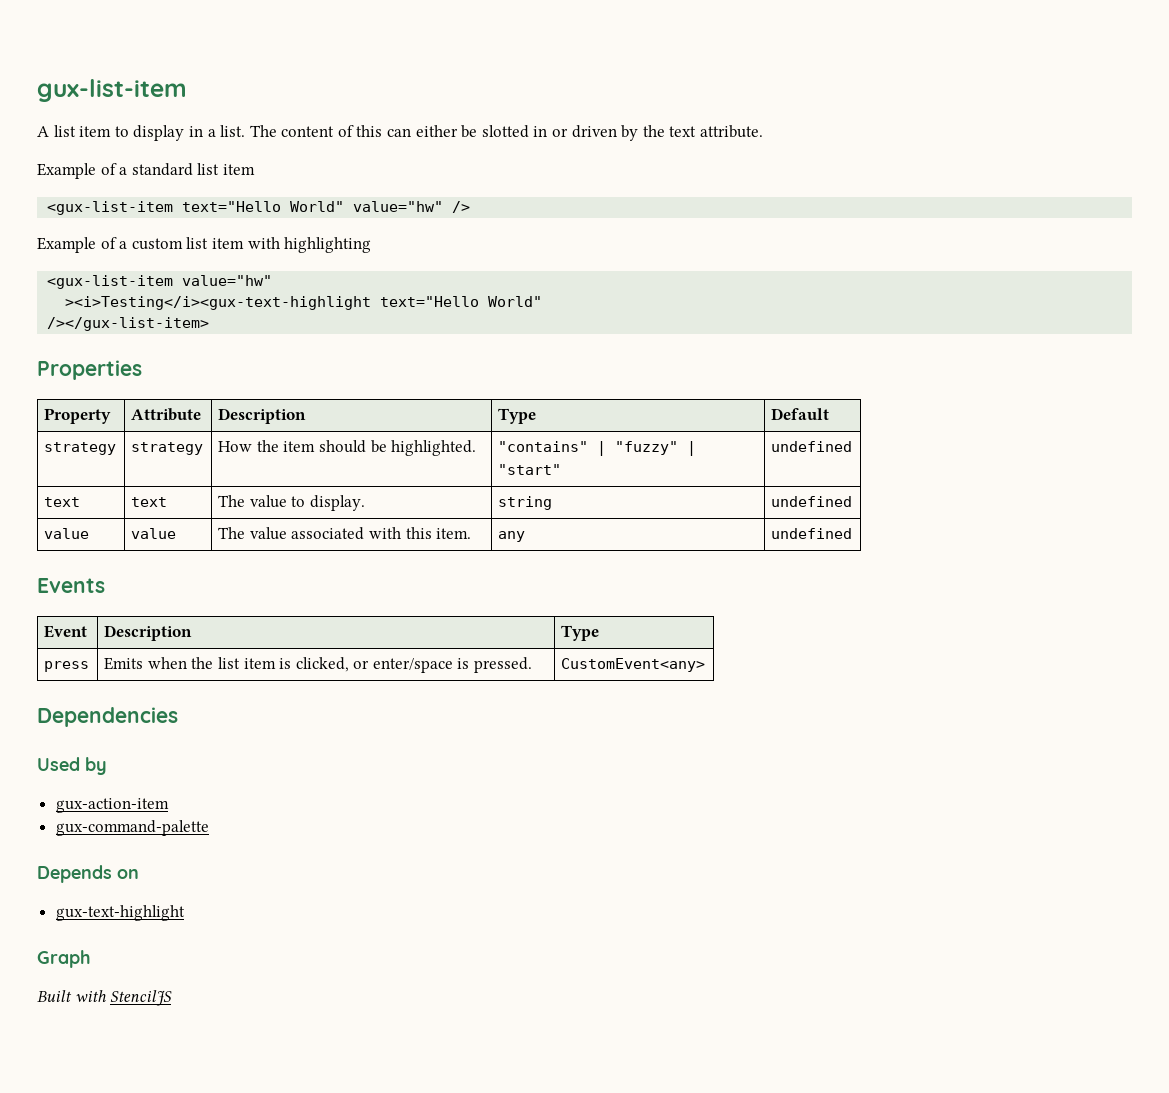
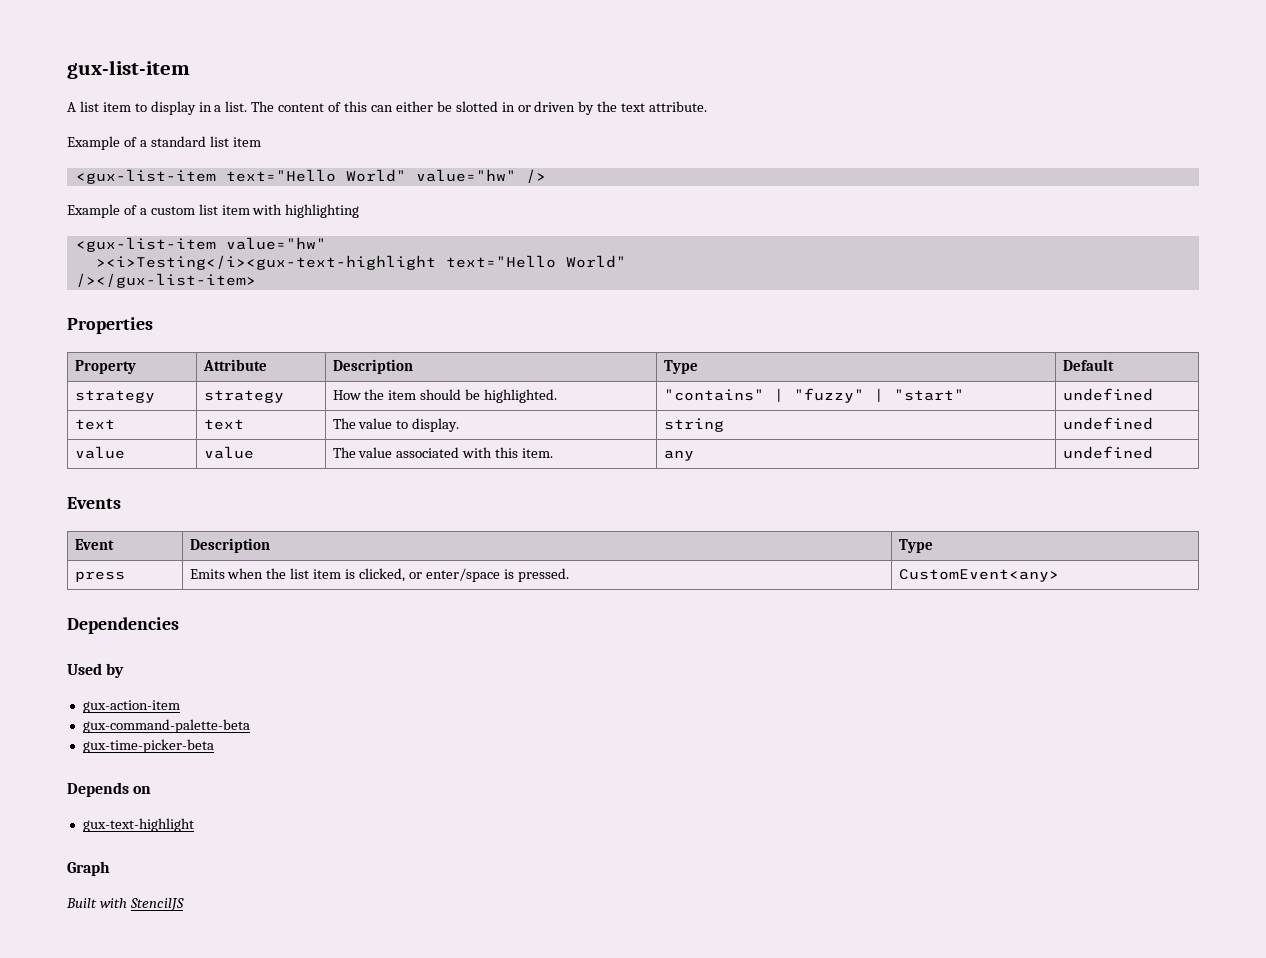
- gux-command-palette
+ gux-command-palette-beta
+ gux-time-picker-beta

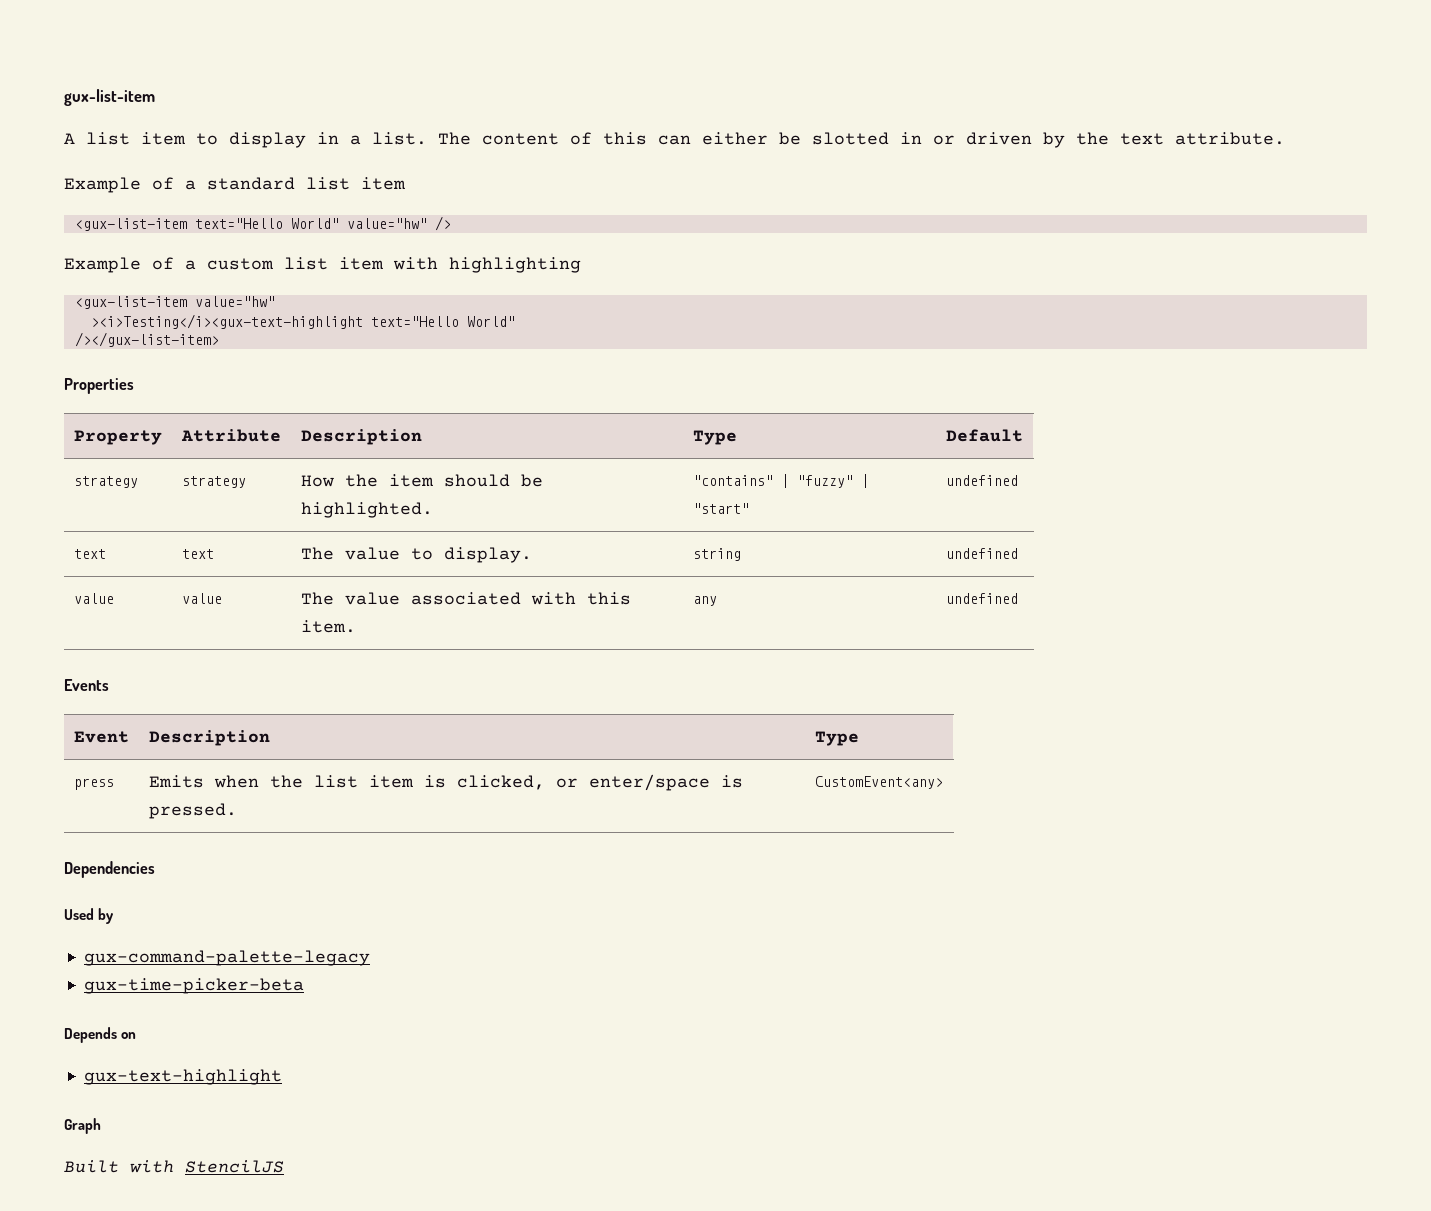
- gux-action-item
- gux-command-palette-beta
+ gux-command-palette-legacy

